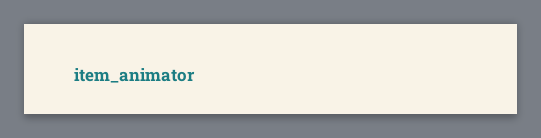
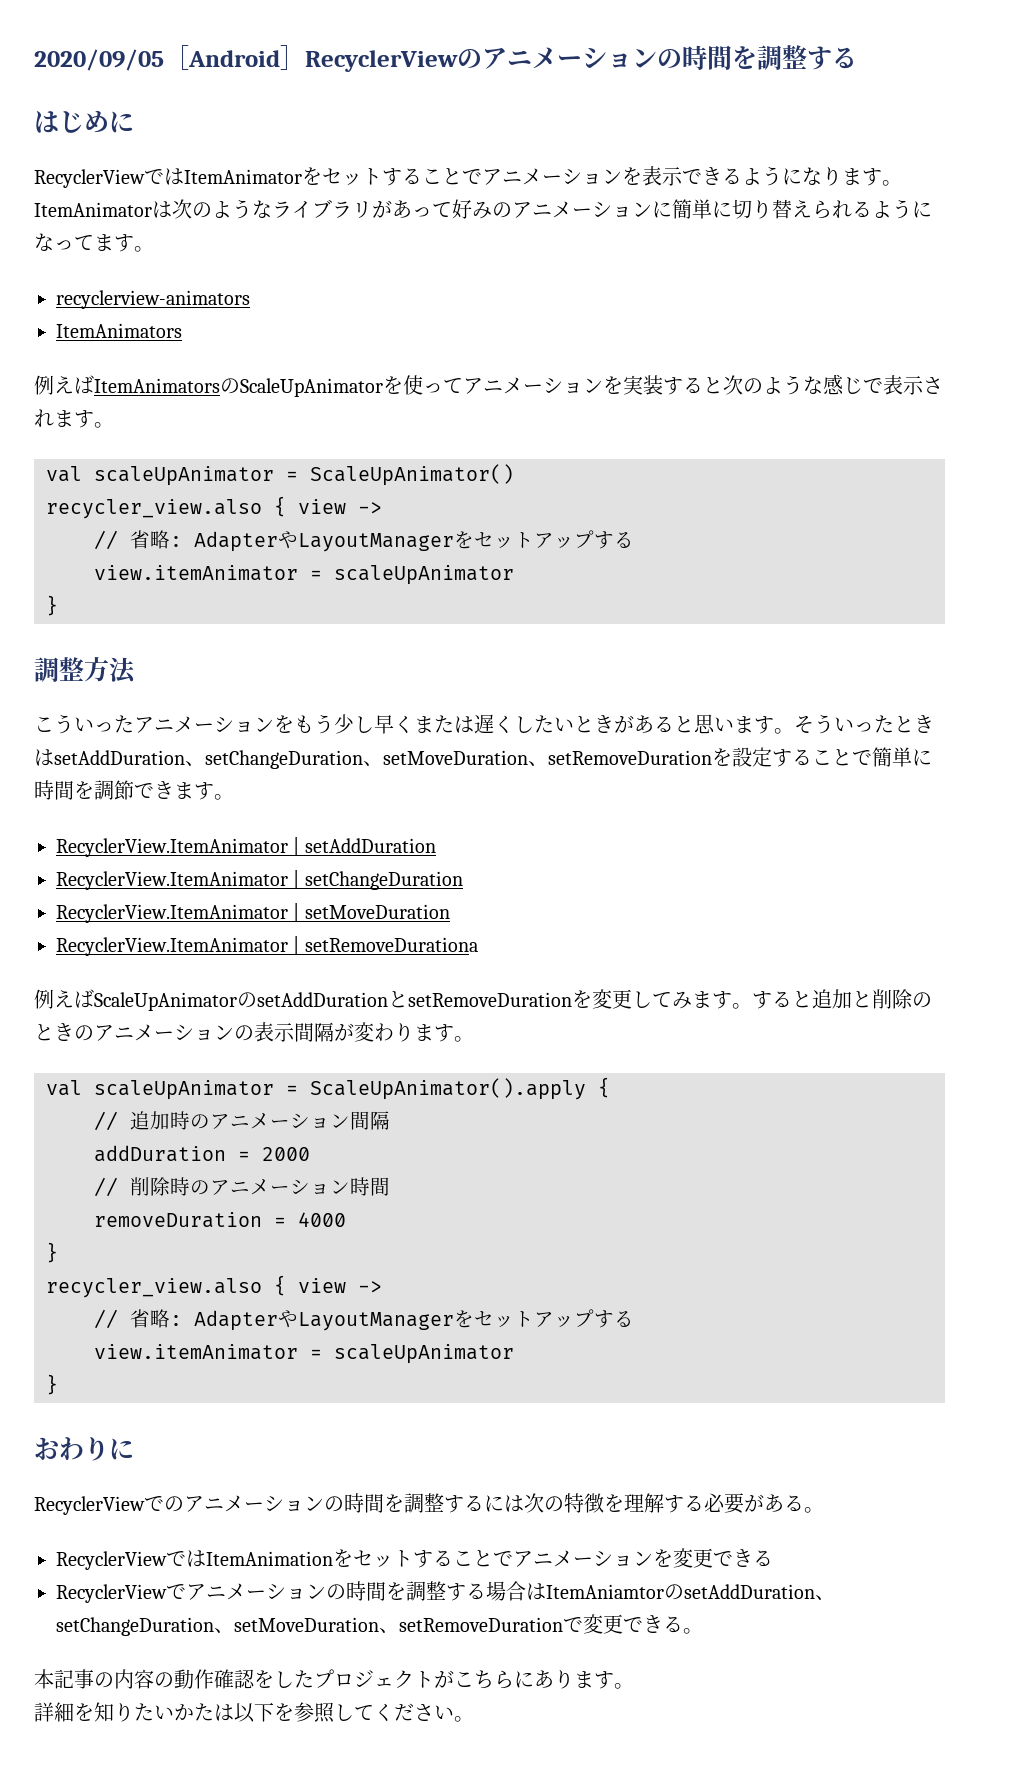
- item_animator
+ 2020/09/05［Android］RecyclerViewのアニメーションの時間を調整する
+ はじめに
+ RecyclerViewではItemAnimatorをセットすることでアニメーションを表示できるようになります。ItemAnimatorは次のようなライブラリがあって好みのアニメーションに簡単に切り替えられるようになってます。
+ recyclerview-animators
+ ItemAnimators
+ 例えばItemAnimatorsのScaleUpAnimatorを使ってアニメーションを実装すると次のような感じで表示されます。
+ val scaleUpAnimator = ScaleUpAnimator()
+ recycler_view.also { view ->
+ // 省略: AdapterやLayoutManagerをセットアップする
+ view.itemAnimator = scaleUpAnimator
+ }
+ 調整方法
+ こういったアニメーションをもう少し早くまたは遅くしたいときがあると思います。そういったときはsetAddDuration、setChangeDuration、setMoveDuration、setRemoveDurationを設定することで簡単に時間を調節できます。
+ RecyclerView.ItemAnimator | setAddDuration
+ RecyclerView.ItemAnimator | setChangeDuration
+ RecyclerView.ItemAnimator | setMoveDuration
+ RecyclerView.ItemAnimator | setRemoveDurationa
+ 例えばScaleUpAnimatorのsetAddDurationとsetRemoveDurationを変更してみます。すると追加と削除のときのアニメーションの表示間隔が変わります。
+ val scaleUpAnimator = ScaleUpAnimator().apply {
+ // 追加時のアニメーション間隔
+ addDuration = 2000
+ // 削除時のアニメーション時間
+ removeDuration = 4000
+ }
+ recycler_view.also { view ->
+ // 省略: AdapterやLayoutManagerをセットアップする
+ view.itemAnimator = scaleUpAnimator
+ }
+ おわりに
+ RecyclerViewでのアニメーションの時間を調整するには次の特徴を理解する必要がある。
+ RecyclerViewではItemAnimationをセットすることでアニメーションを変更できる
+ RecyclerViewでアニメーションの時間を調整する場合はItemAniamtorのsetAddDuration、setChangeDuration、setMoveDuration、setRemoveDurationで変更できる。
+ 本記事の内容の動作確認をしたプロジェクトがこちらにあります。
+ 詳細を知りたいかたは以下を参照してください。

